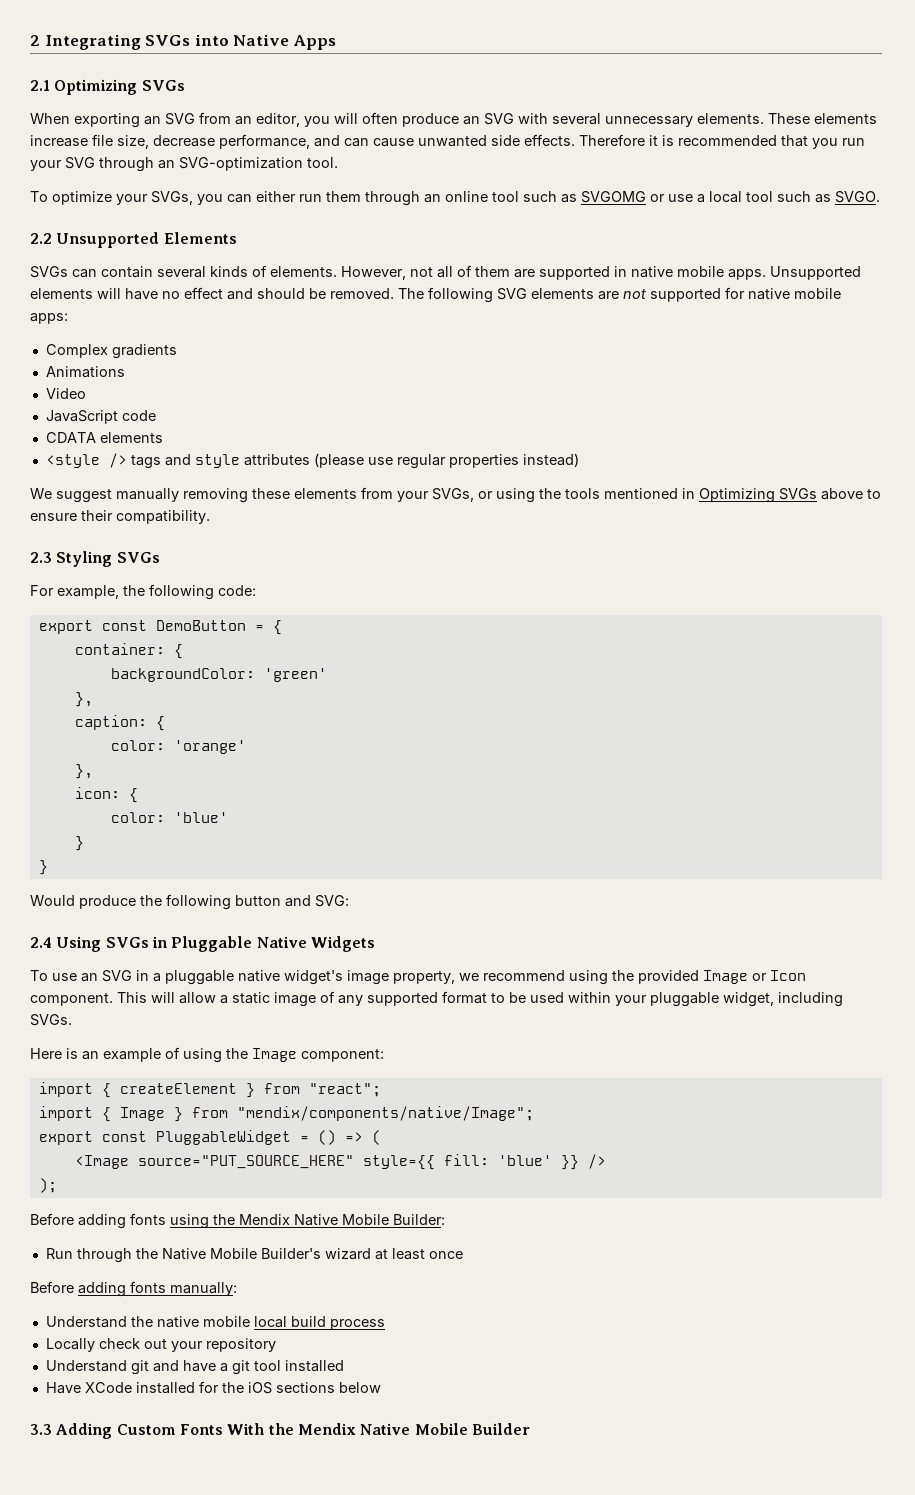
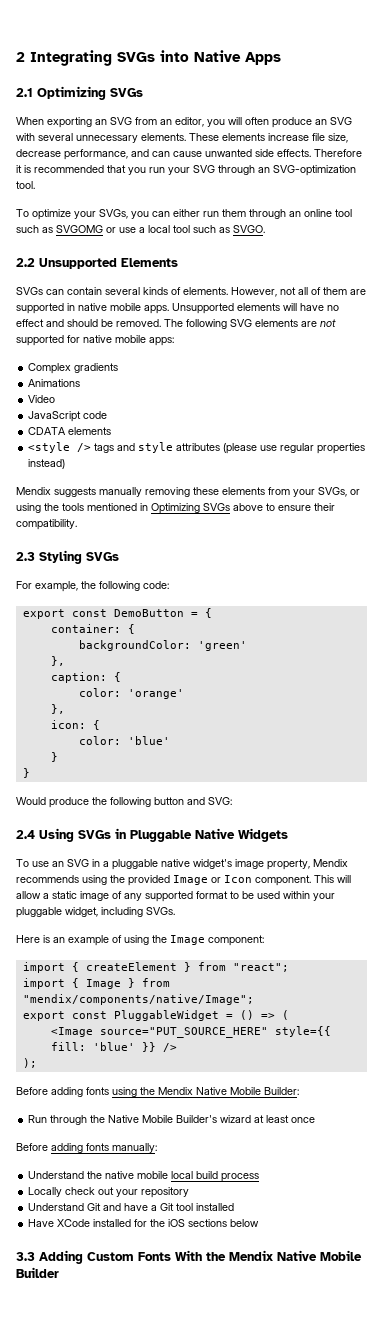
- We suggest manually removing these elements from your SVGs, or using the tools mentioned in Optimizing SVGs above to ensure their compatibility.
+ Mendix suggests manually removing these elements from your SVGs, or using the tools mentioned in Optimizing SVGs above to ensure their compatibility.
- To use an SVG in a pluggable native widget's image property, we recommend using the provided Image or Icon component.
+ To use an SVG in a pluggable native widget's image property, Mendix recommends using the provided Image or Icon component.
- Understand git and have a git tool installed
+ Understand Git and have a Git tool installed

